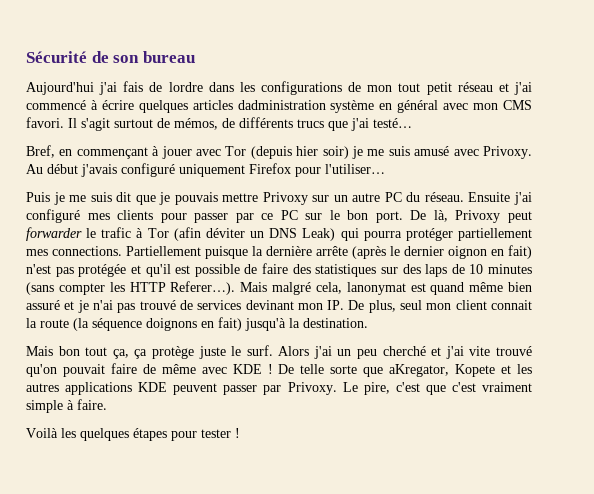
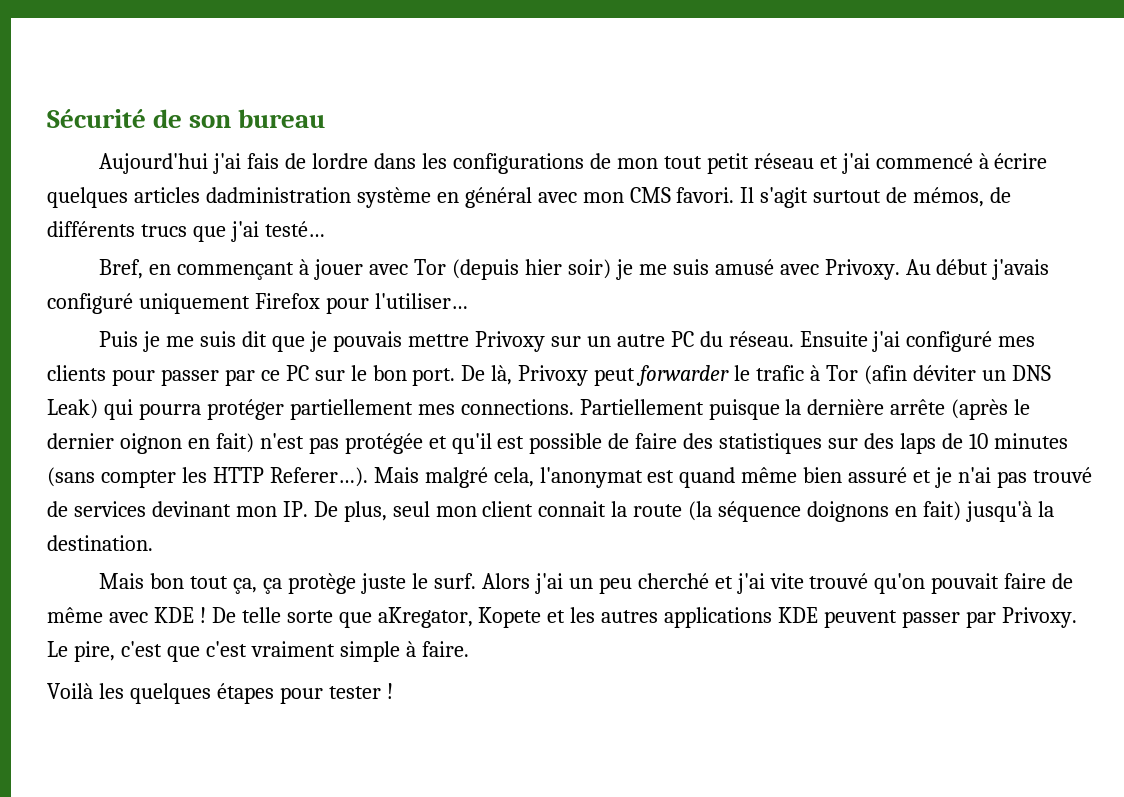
- Mais malgré cela, lanonymat est quand même bien assuré et je n'ai pas trouvé de services devinant mon IP. De plus, seul mon client connait la route (la séquence doignons en fait) jusqu'à la destination.
+ Mais malgré cela, l'anonymat est quand même bien assuré et je n'ai pas trouvé de services devinant mon IP. De plus, seul mon client connait la route (la séquence doignons en fait) jusqu'à la destination.

